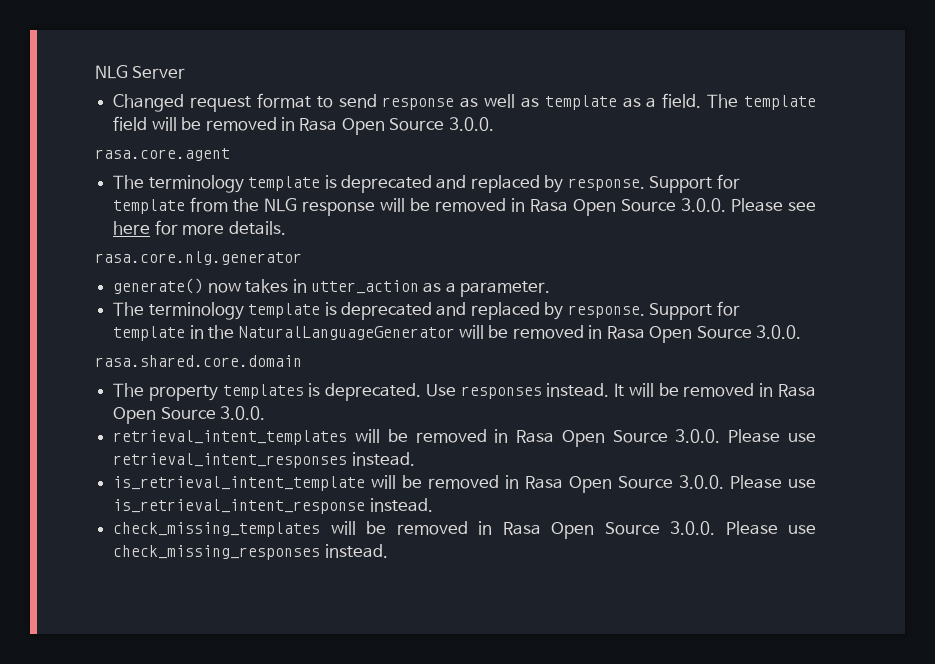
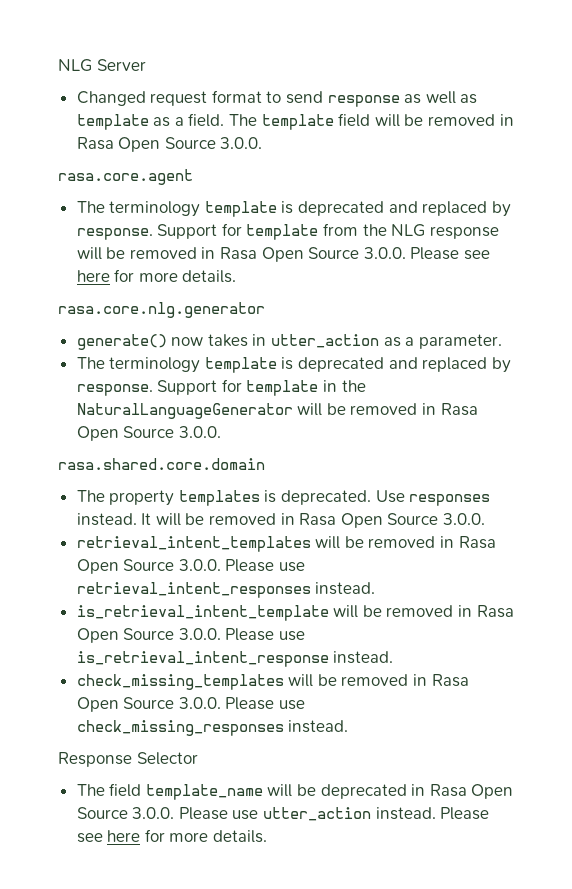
+ Response Selector
+ The field template_name will be deprecated in Rasa Open Source 3.0.0. Please use utter_action instead. Please see here for more details.

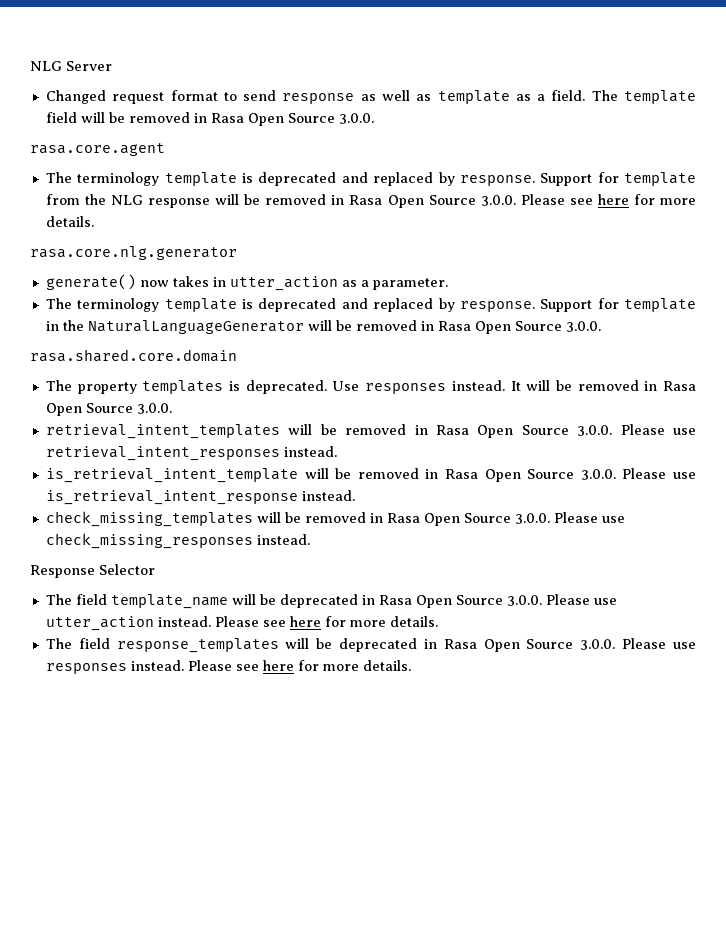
+ The field response_templates will be deprecated in Rasa Open Source 3.0.0. Please use responses instead. Please see here for more details.

